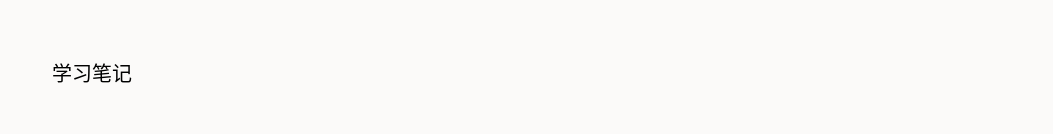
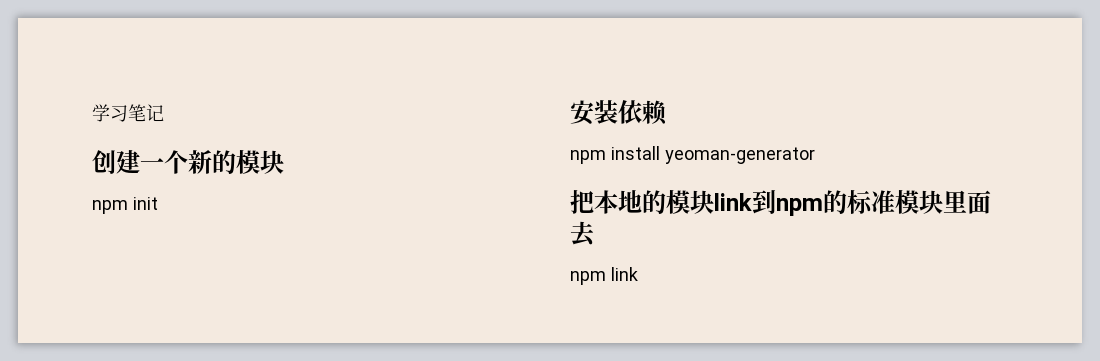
+ 创建一个新的模块
+ npm init
+ 安装依赖
+ npm install yeoman-generator
+ 把本地的模块link到npm的标准模块里面去
+ npm link

